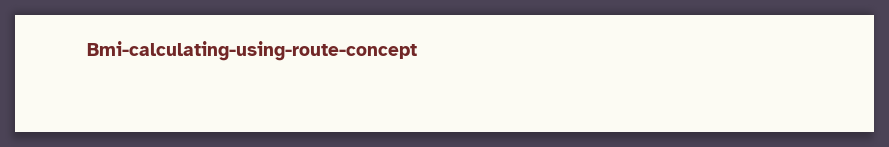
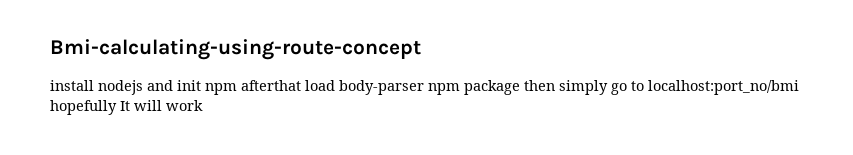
+ install nodejs and init npm afterthat load body-parser npm package then simply go to localhost:port_no/bmi hopefully It will work

